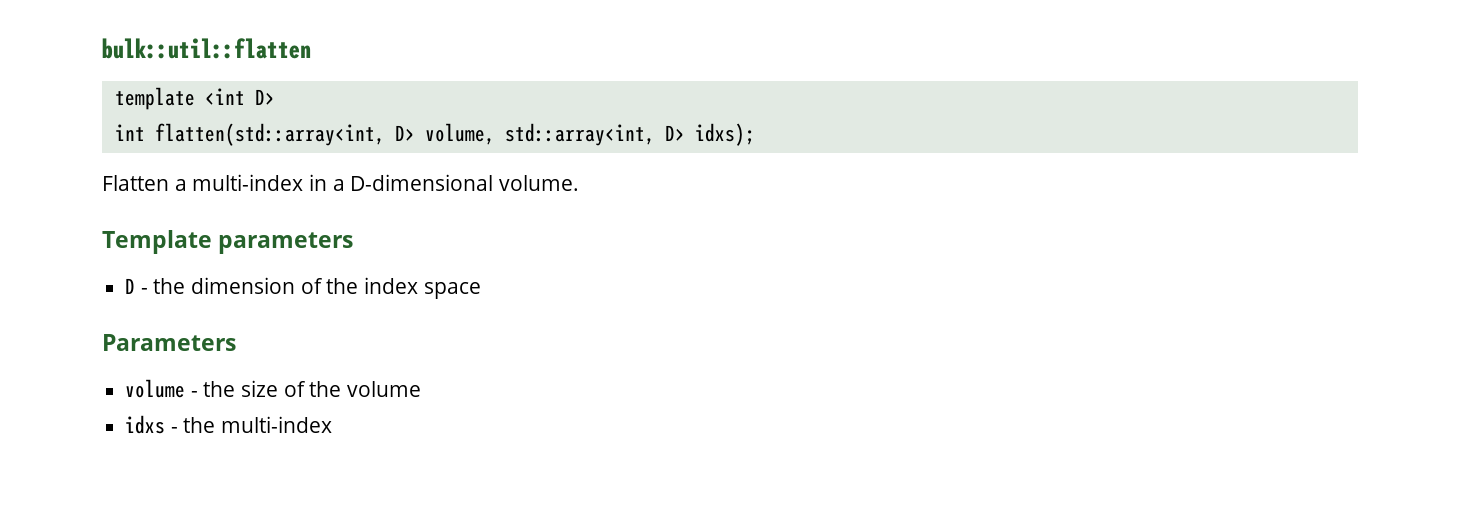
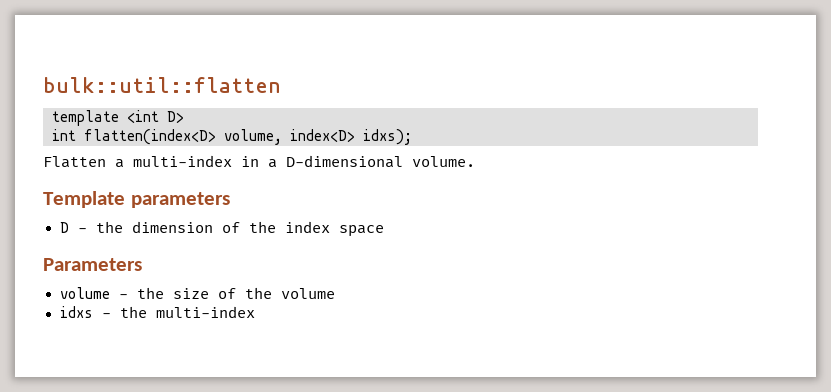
- int flatten(std::array<int, D> volume, std::array<int, D> idxs);
+ int flatten(index<D> volume, index<D> idxs);

